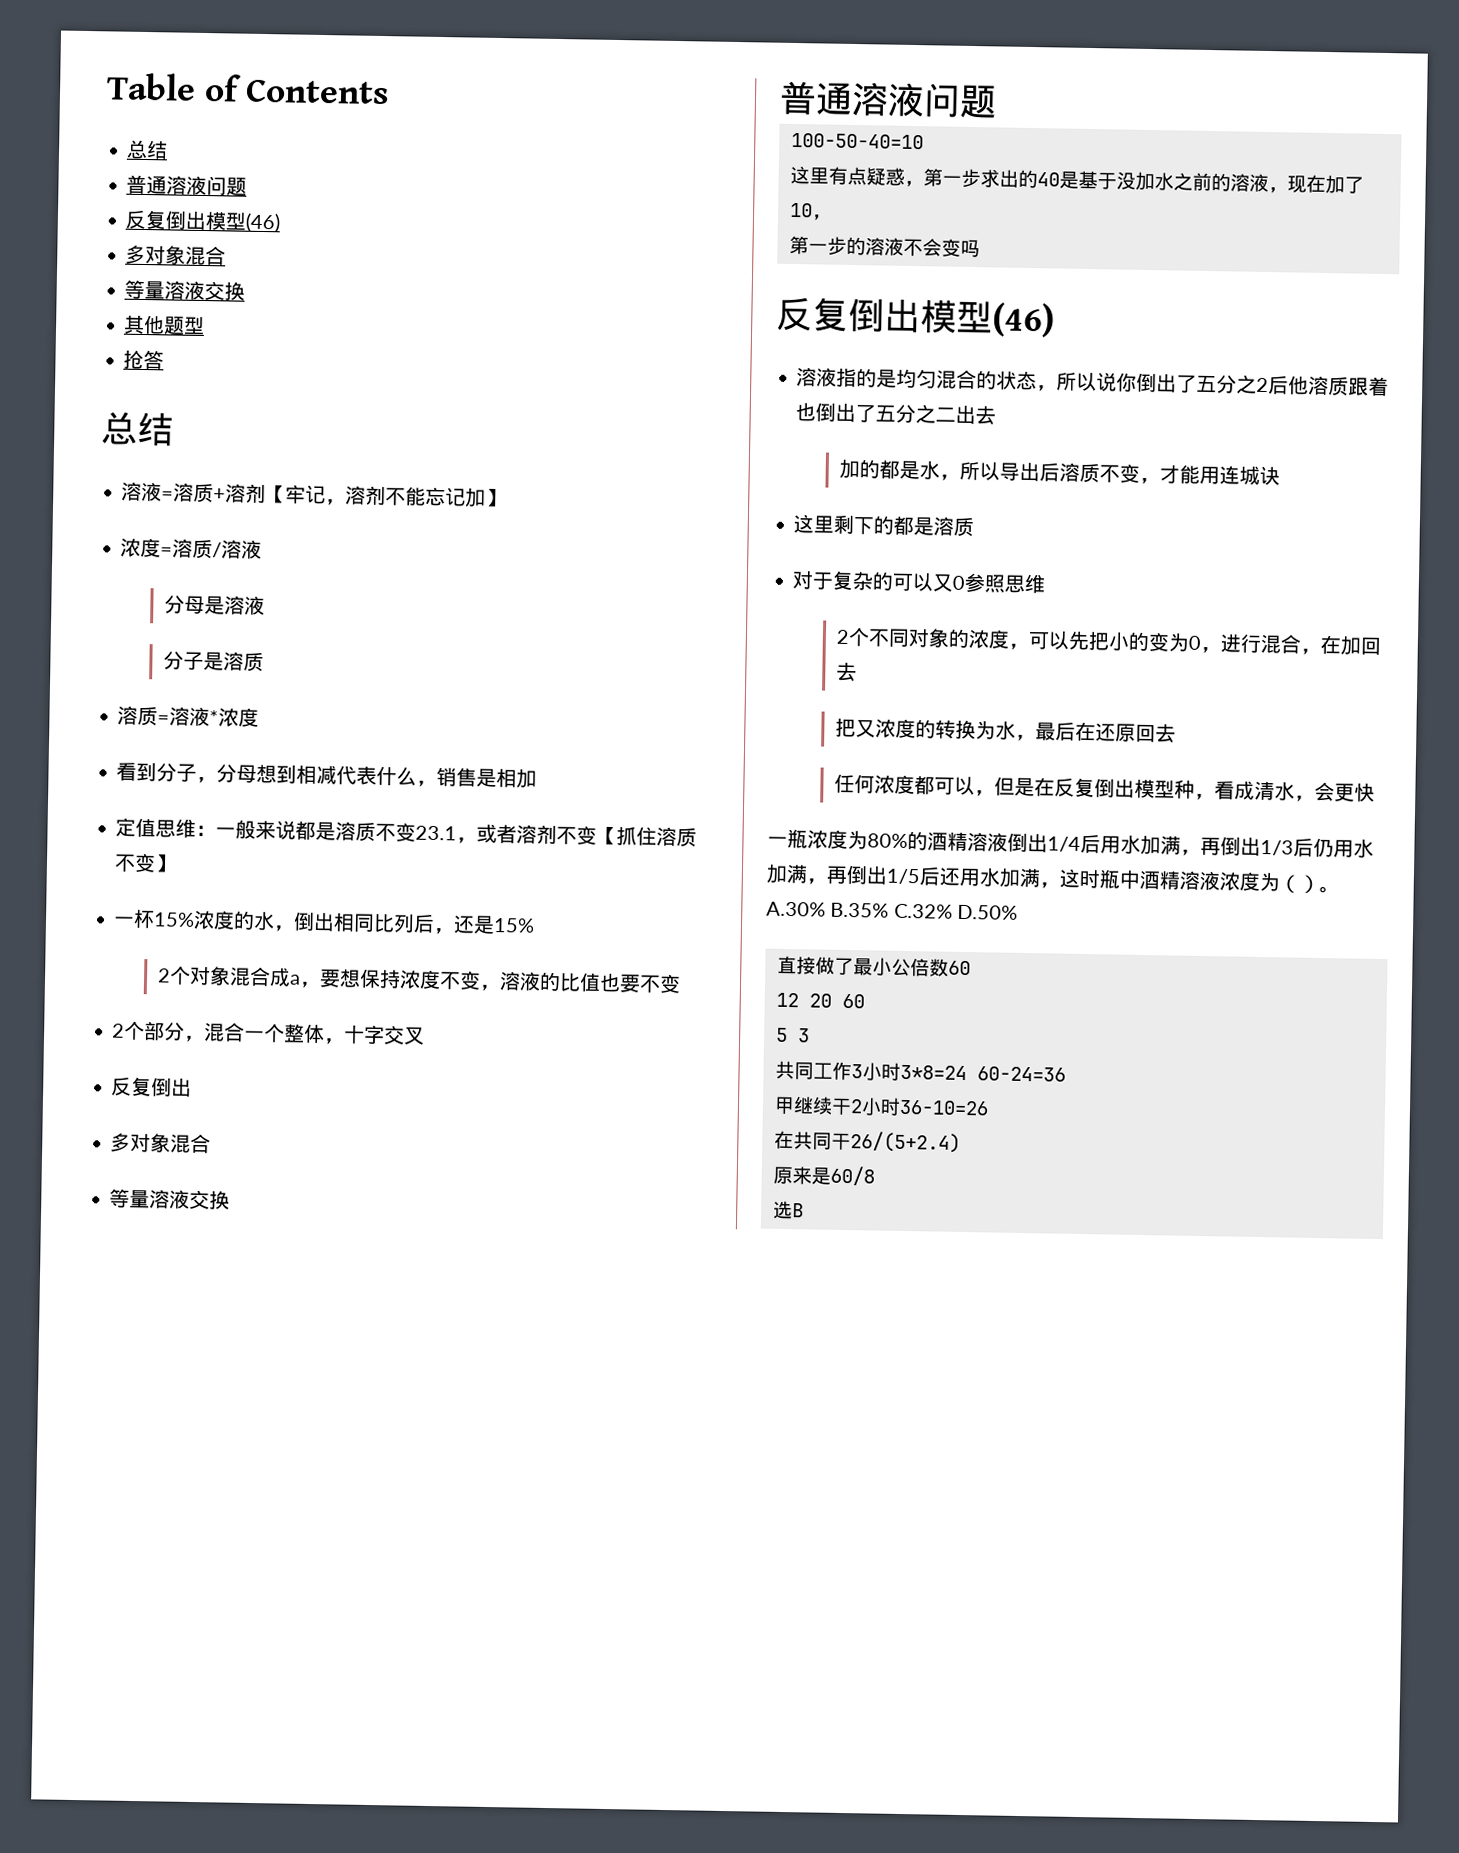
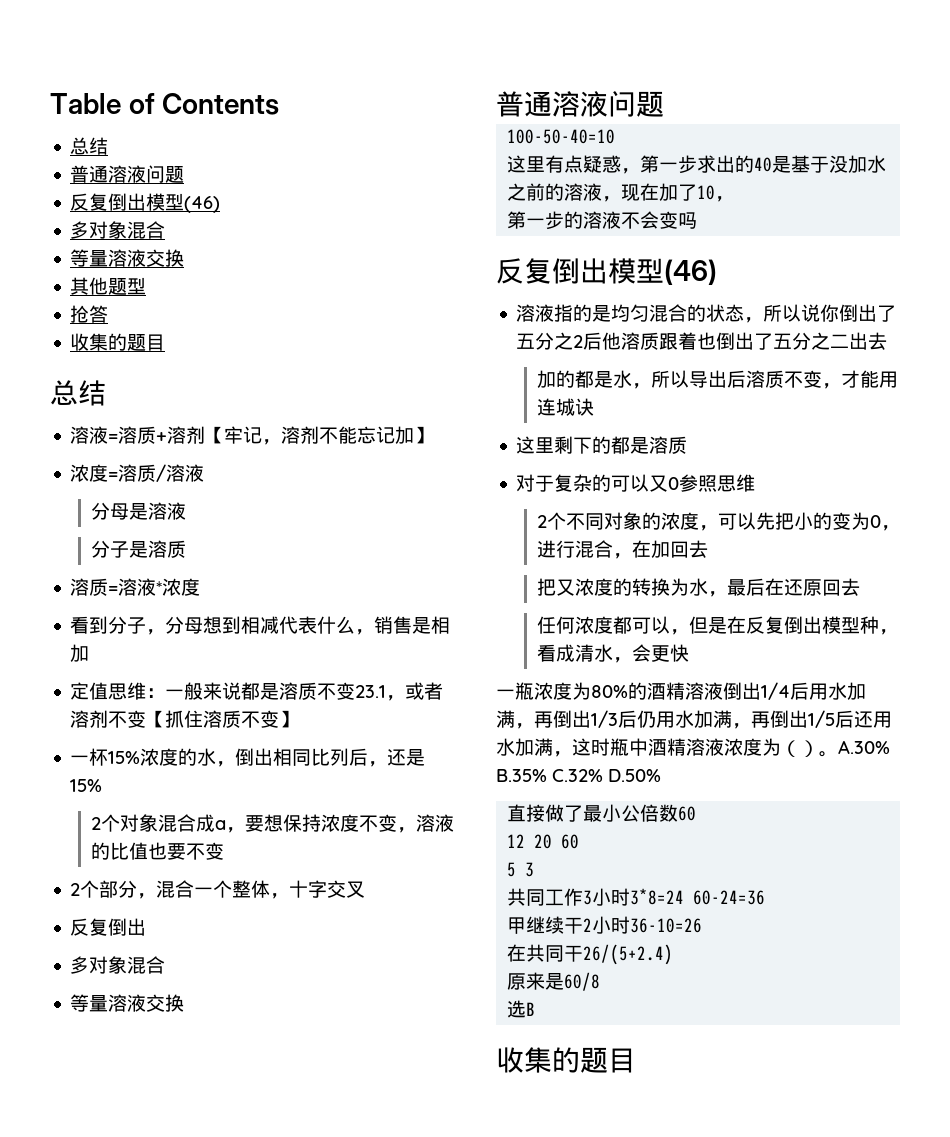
  抢答
+ 收集的题目
  选B
+ 收集的题目

